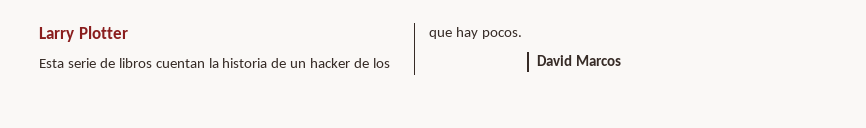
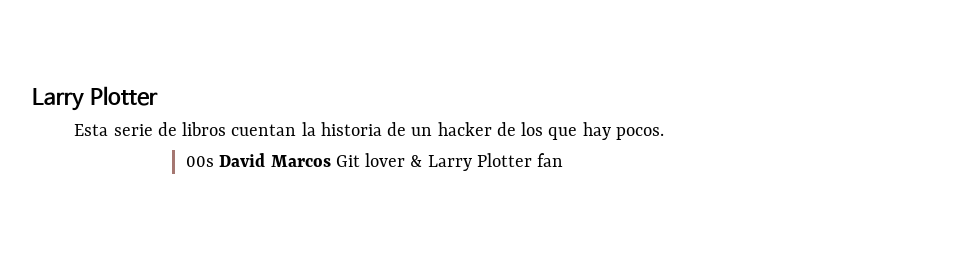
- David Marcos
+ 00s David Marcos Git lover & Larry Plotter fan

